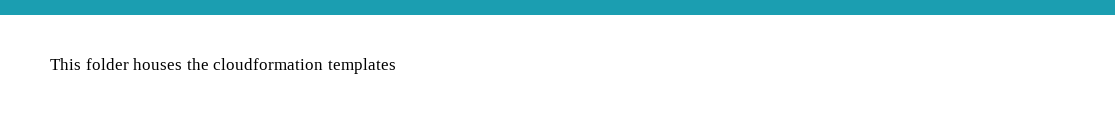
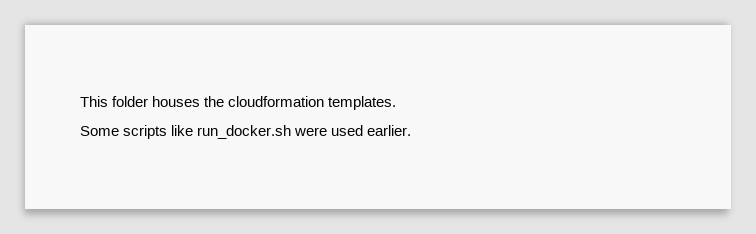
- This folder houses the cloudformation templates
+ This folder houses the cloudformation templates.
+ Some scripts like run_docker.sh were used earlier.

